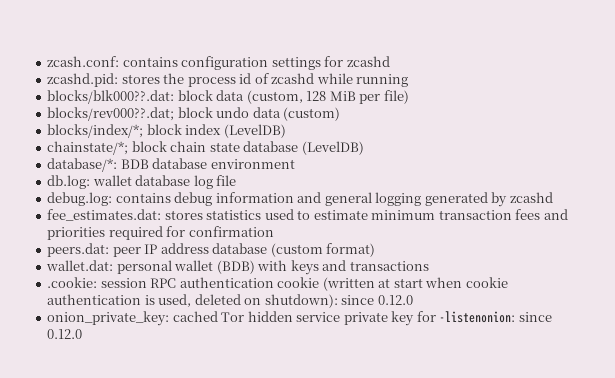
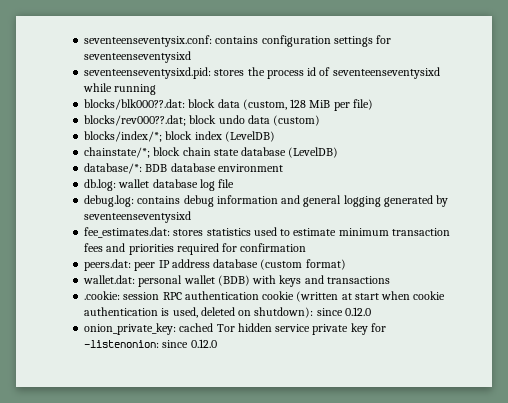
- zcash.conf: contains configuration settings for zcashd
- zcashd.pid: stores the process id of zcashd while running
+ seventeenseventysix.conf: contains configuration settings for seventeenseventysixd
+ seventeenseventysixd.pid: stores the process id of seventeenseventysixd while running
- debug.log: contains debug information and general logging generated by zcashd
+ debug.log: contains debug information and general logging generated by seventeenseventysixd

